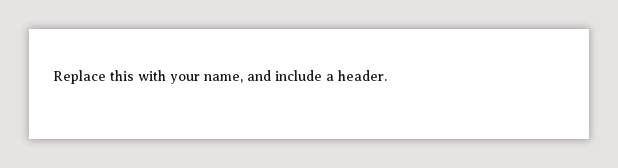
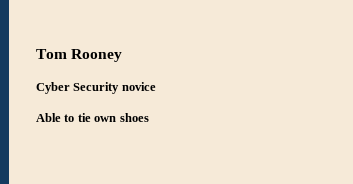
- Replace this with your name, and include a header.
+ Tom Rooney
+ Cyber Security novice
+ Able to tie own shoes

